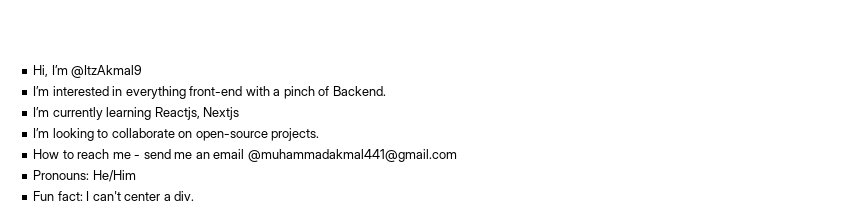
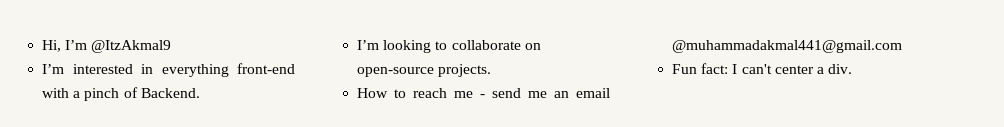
- I’m currently learning Reactjs, Nextjs
- Pronouns: He/Him

